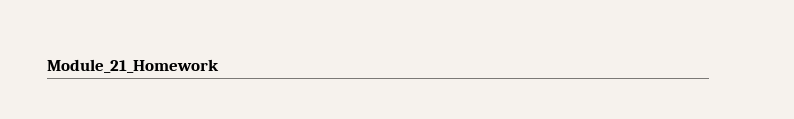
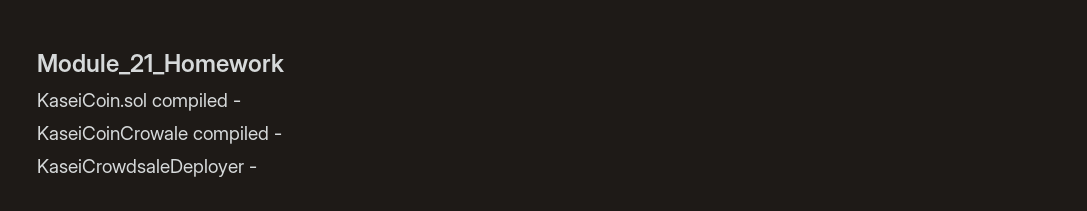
+ KaseiCoin.sol compiled -
+ KaseiCoinCrowale compiled -
+ KaseiCrowdsaleDeployer -

